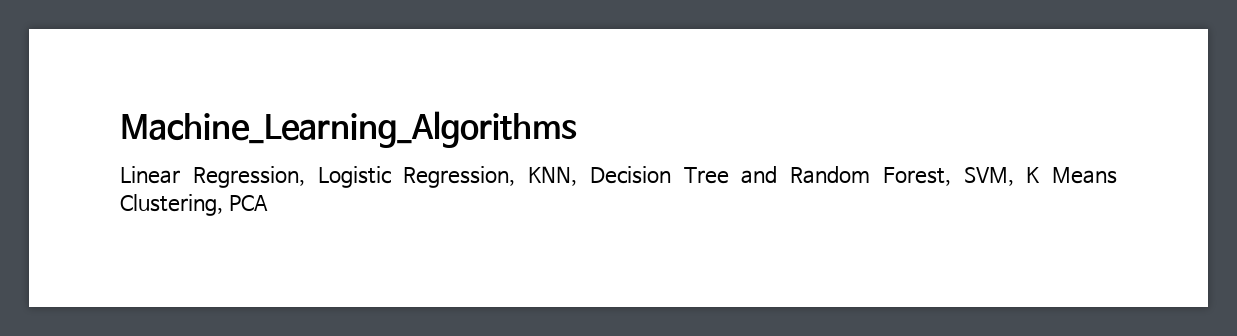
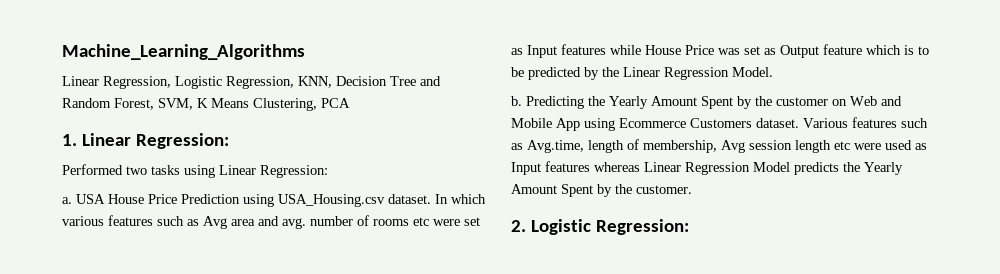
+ 1. Linear Regression:
+ Performed two tasks using Linear Regression:
+ a. USA House Price Prediction using USA_Housing.csv dataset. In which various features such as Avg area and avg. number of rooms etc were set as Input features while House Price was set as Output feature which is to be predicted by the Linear Regression Model.
+ b. Predicting the Yearly Amount Spent by the customer on Web and Mobile App using Ecommerce Customers dataset. Various features such as Avg.time, length of membership, Avg session length etc were used as Input features whereas Linear Regression Model predicts the Yearly Amount Spent by the customer.
+ 2. Logistic Regression:

